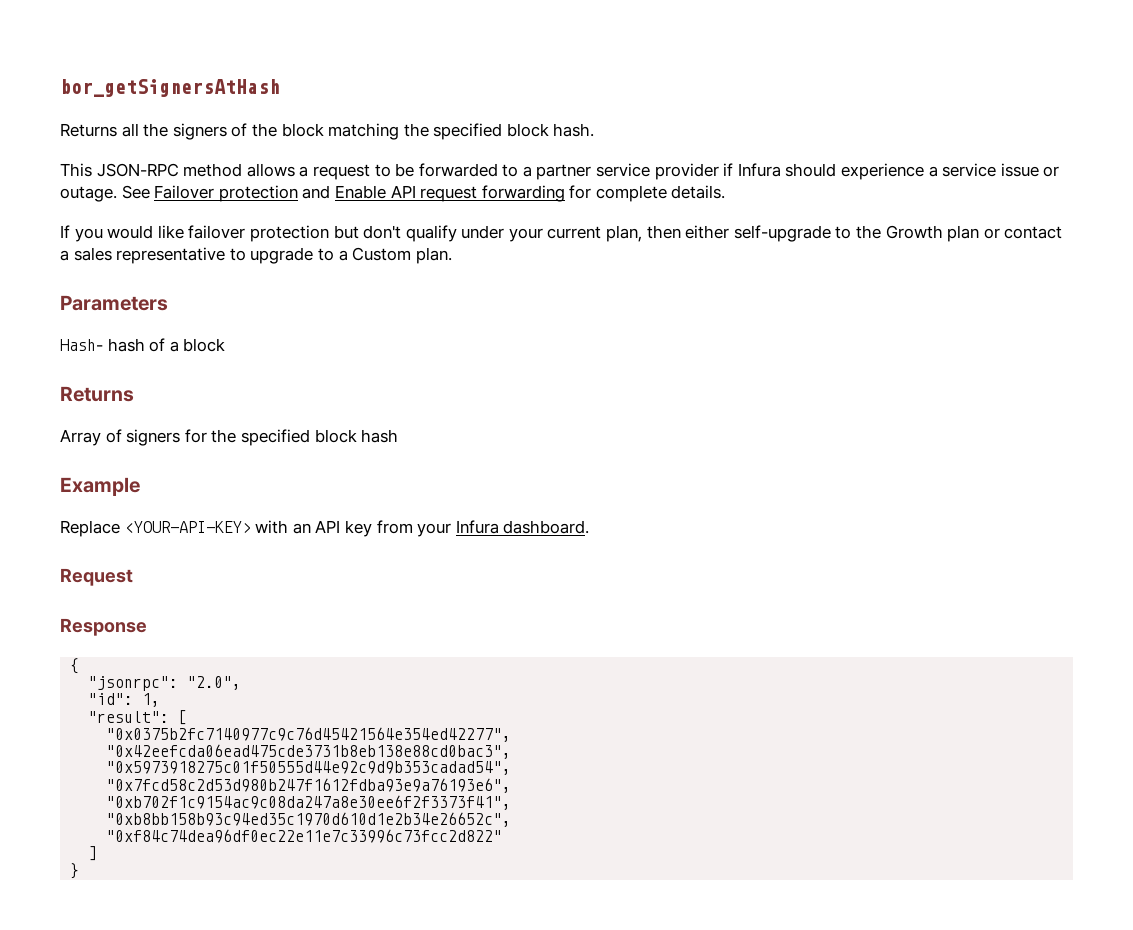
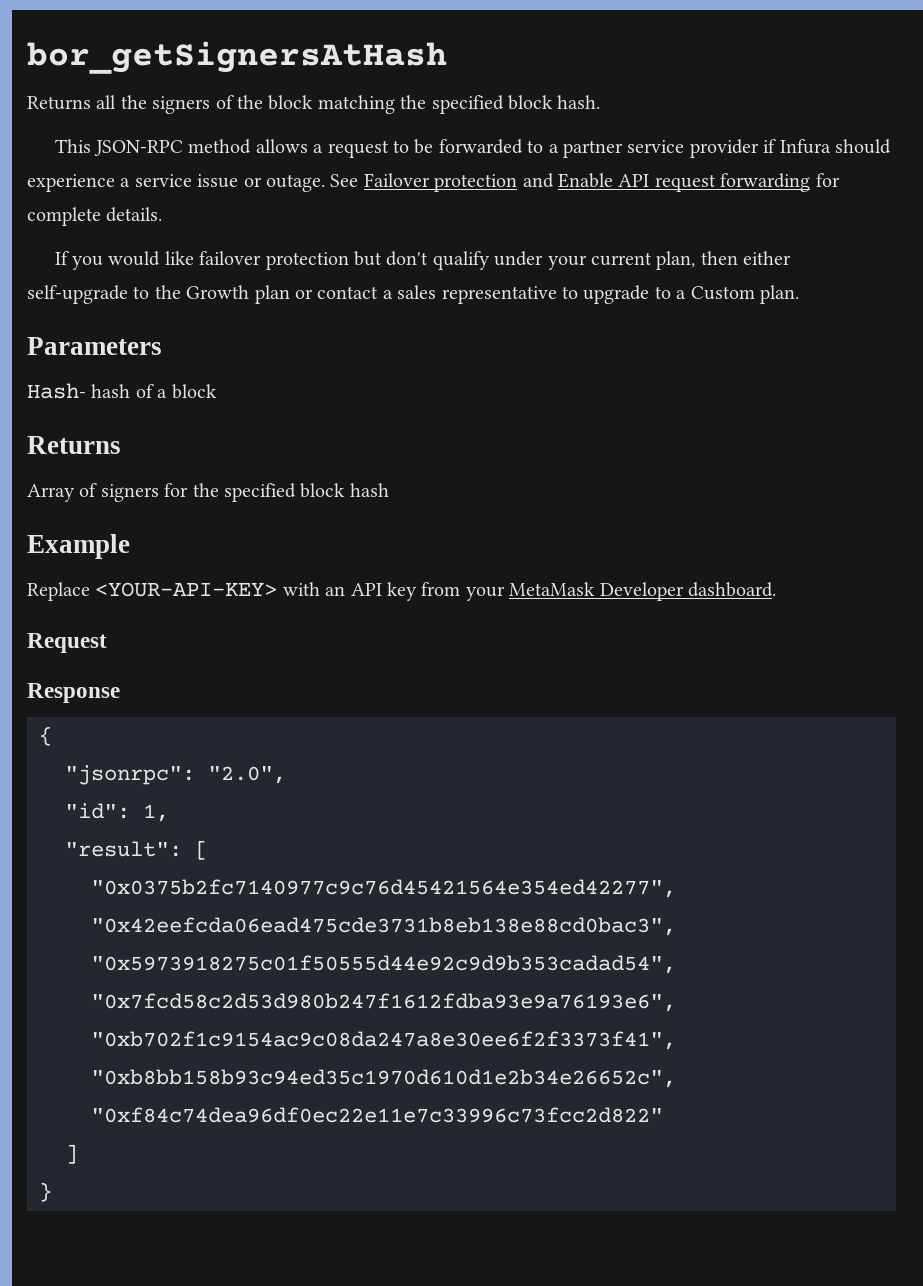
- Replace <YOUR-API-KEY> with an API key from your Infura dashboard.
+ Replace <YOUR-API-KEY> with an API key from your MetaMask Developer dashboard.

